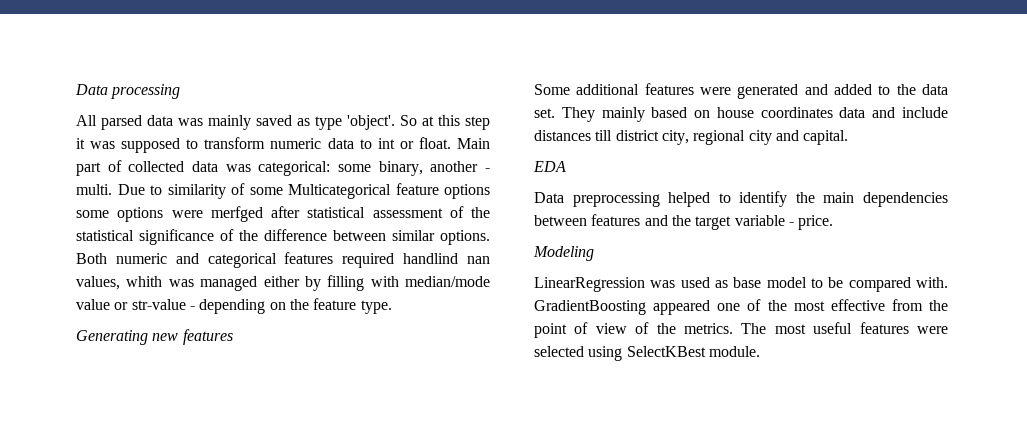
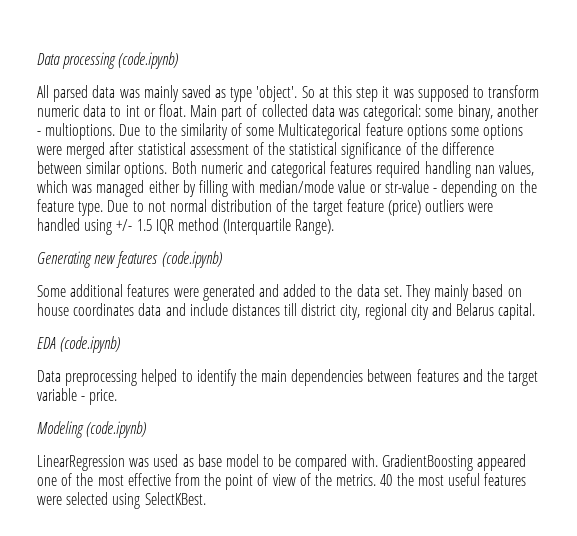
- Data processing
+ Data processing (code.ipynb)
- Main part of collected data was categorical: some binary, another - multi. Due to similarity of some Multicategorical feature options some options were merfged after statistical assessment of the statistical significance of the difference between similar options.
+ Main part of collected data was categorical: some binary, another - multioptions. Due to the similarity of some Multicategorical feature options some options were merged after statistical assessment of the statistical significance of the difference between similar options.
- Both numeric and categorical features required handlind nan values, whith was managed either by filling with median/mode value or str-value - depending on the feature type.
+ Both numeric and categorical features required handling nan values, which was managed either by filling with median/mode value or str-value - depending on the feature type. Due to not normal distribution of the target feature (price) outliers were handled using +/- 1.5 IQR method (Interquartile Range).
- Generating new features
+ Generating new features (code.ipynb)
- They mainly based on house coordinates data and include distances till district city, regional city and capital.
+ They mainly based on house coordinates data and include distances till district city, regional city and Belarus capital.
- EDA
+ EDA (code.ipynb)
- Modeling
+ Modeling (code.ipynb)
- The most useful features were selected using SelectKBest module.
+ 40 the most useful features were selected using SelectKBest.

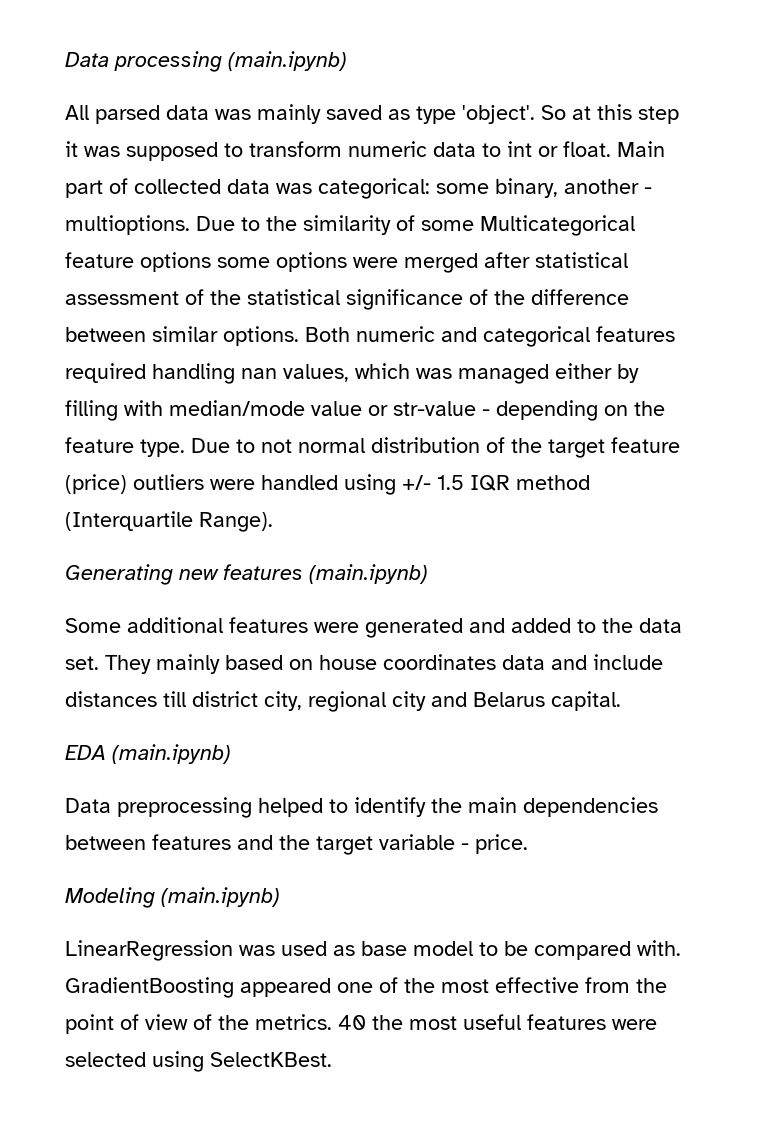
- Data processing (code.ipynb)
+ Data processing (main.ipynb)
- Generating new features (code.ipynb)
+ Generating new features (main.ipynb)
- EDA (code.ipynb)
+ EDA (main.ipynb)
- Modeling (code.ipynb)
+ Modeling (main.ipynb)

